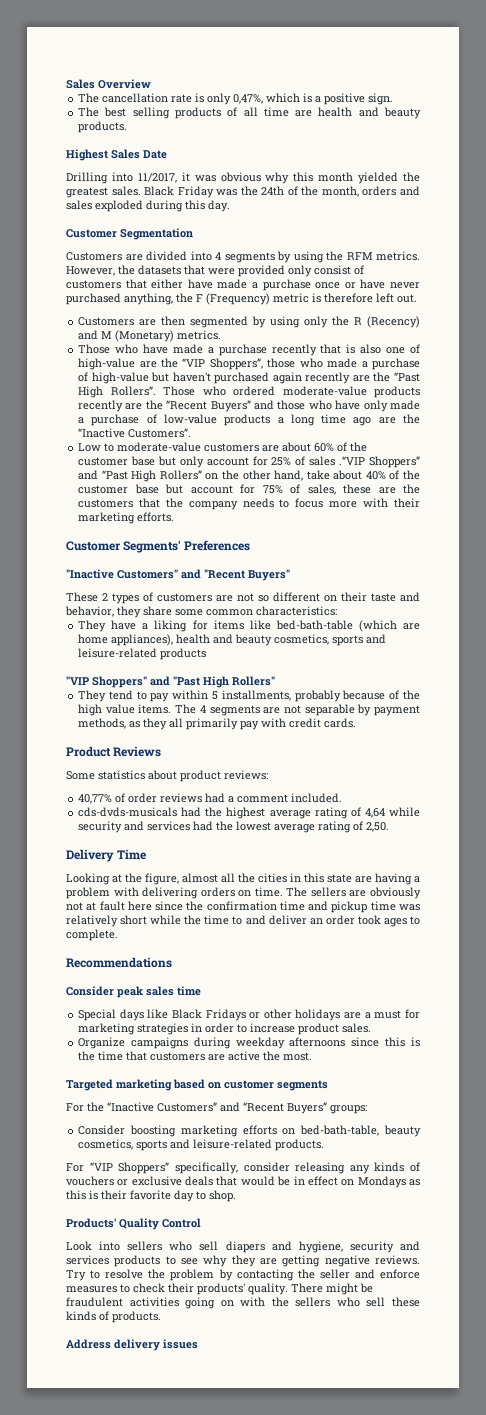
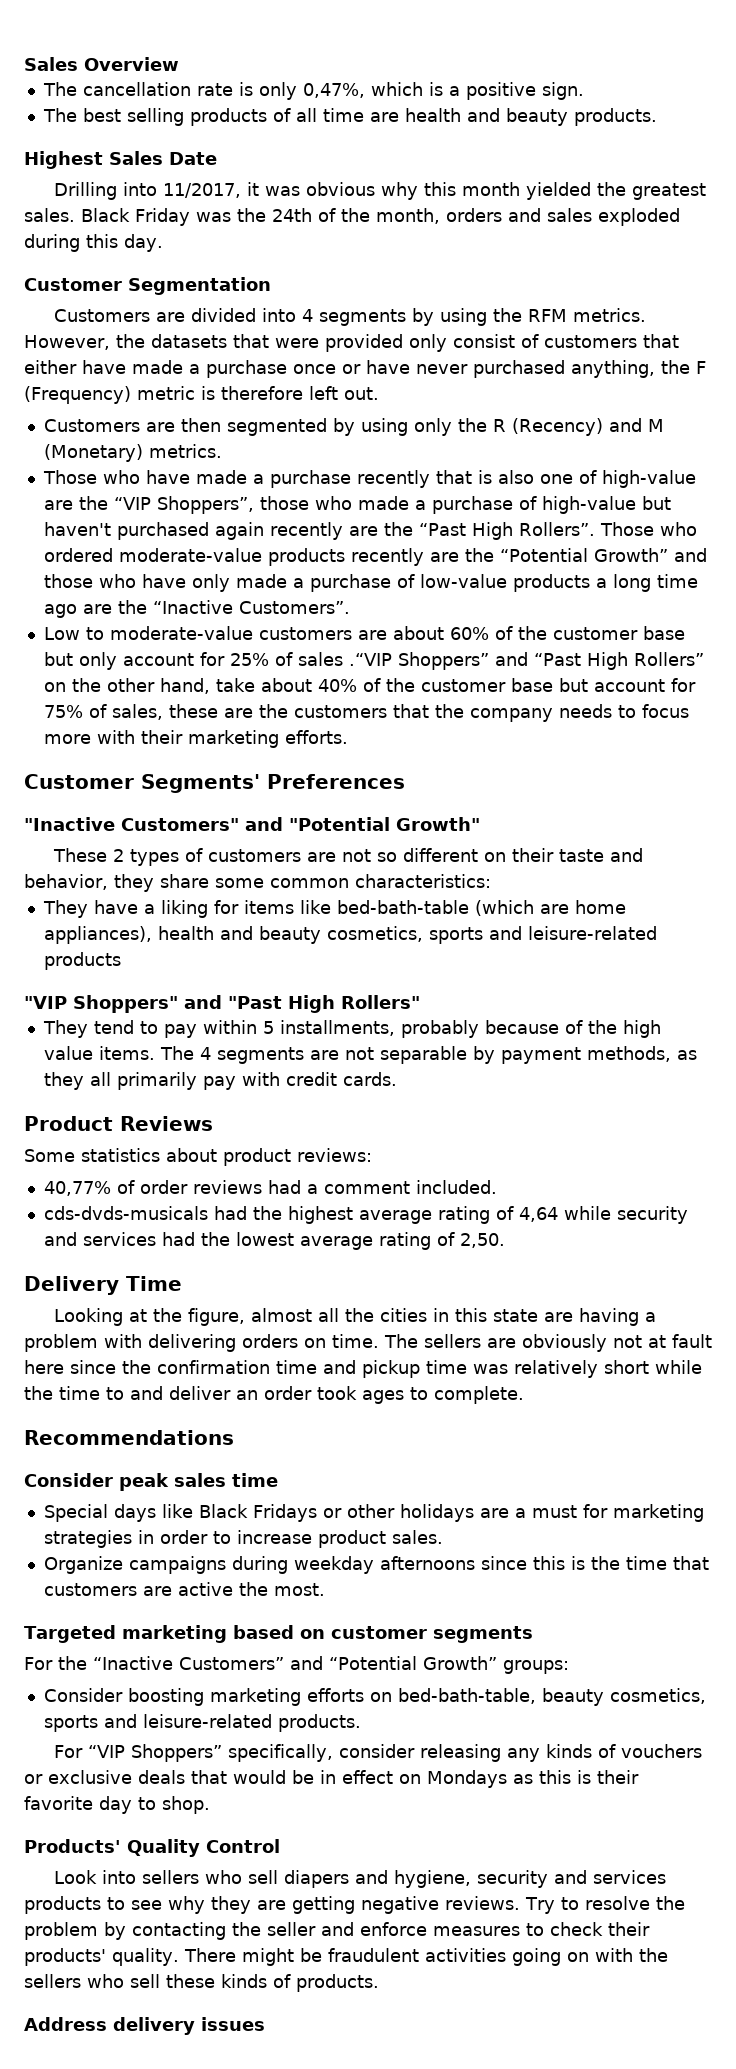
- Those who ordered moderate-value products recently are the “Recent Buyers” and those who have only made a purchase of low-value products a long time ago are the “Inactive Customers”.
+ Those who ordered moderate-value products recently are the “Potential Growth” and those who have only made a purchase of low-value products a long time ago are the “Inactive Customers”.
  Customer Segments' Preferences
- "Inactive Customers" and "Recent Buyers"
+ "Inactive Customers" and "Potential Growth"
- For the “Inactive Customers” and “Recent Buyers” groups:
+ For the “Inactive Customers” and “Potential Growth” groups:

